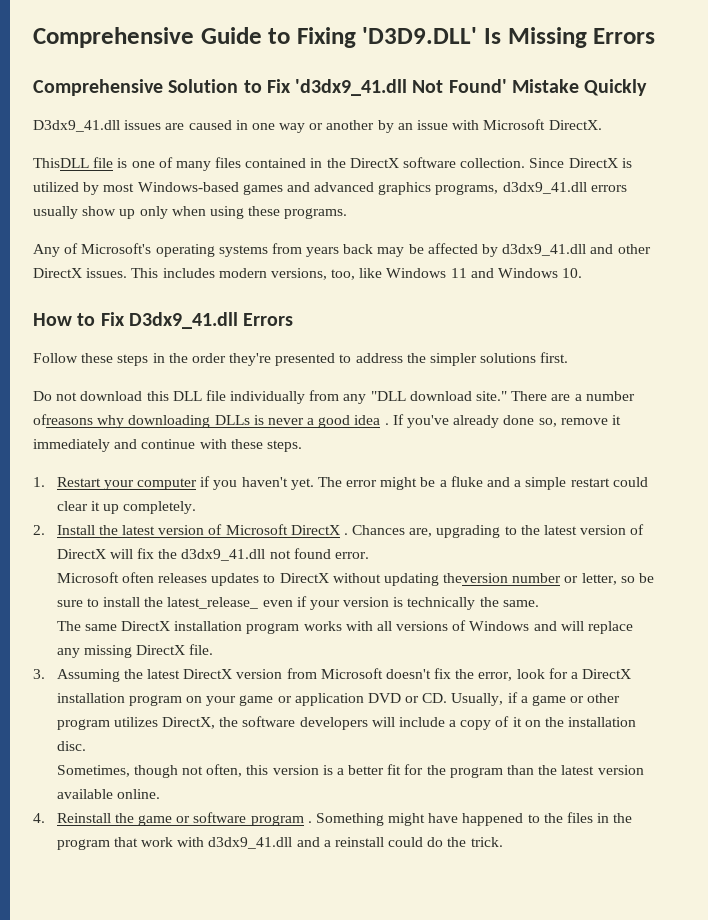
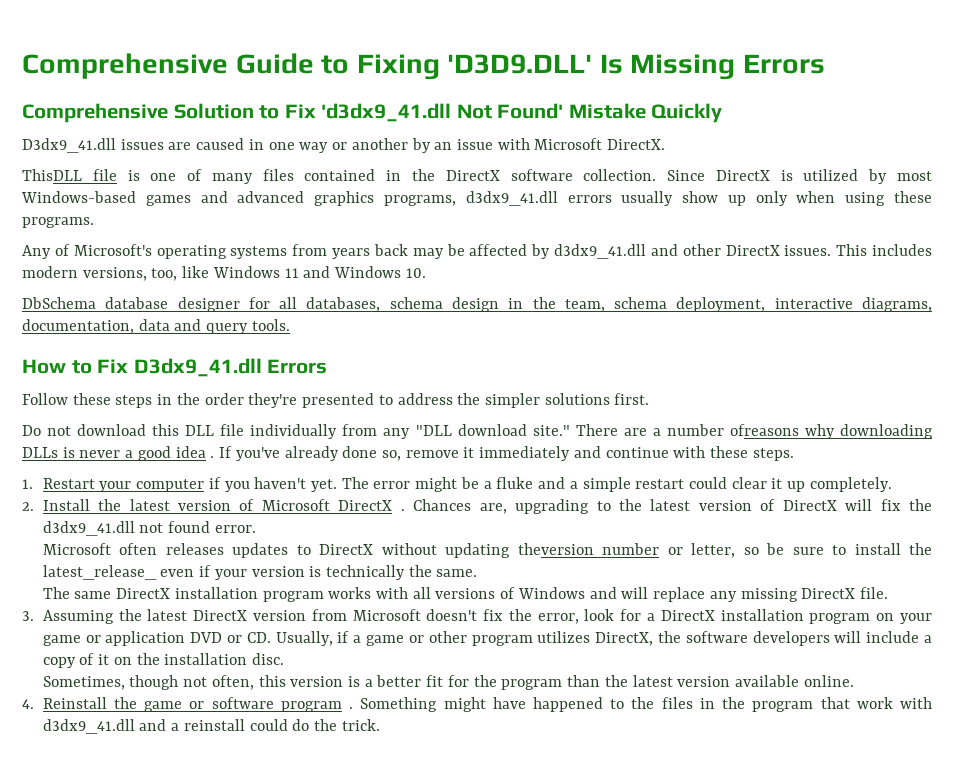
+ DbSchema database designer for all databases, schema design in the team, schema deployment, interactive diagrams, documentation, data and query tools.

